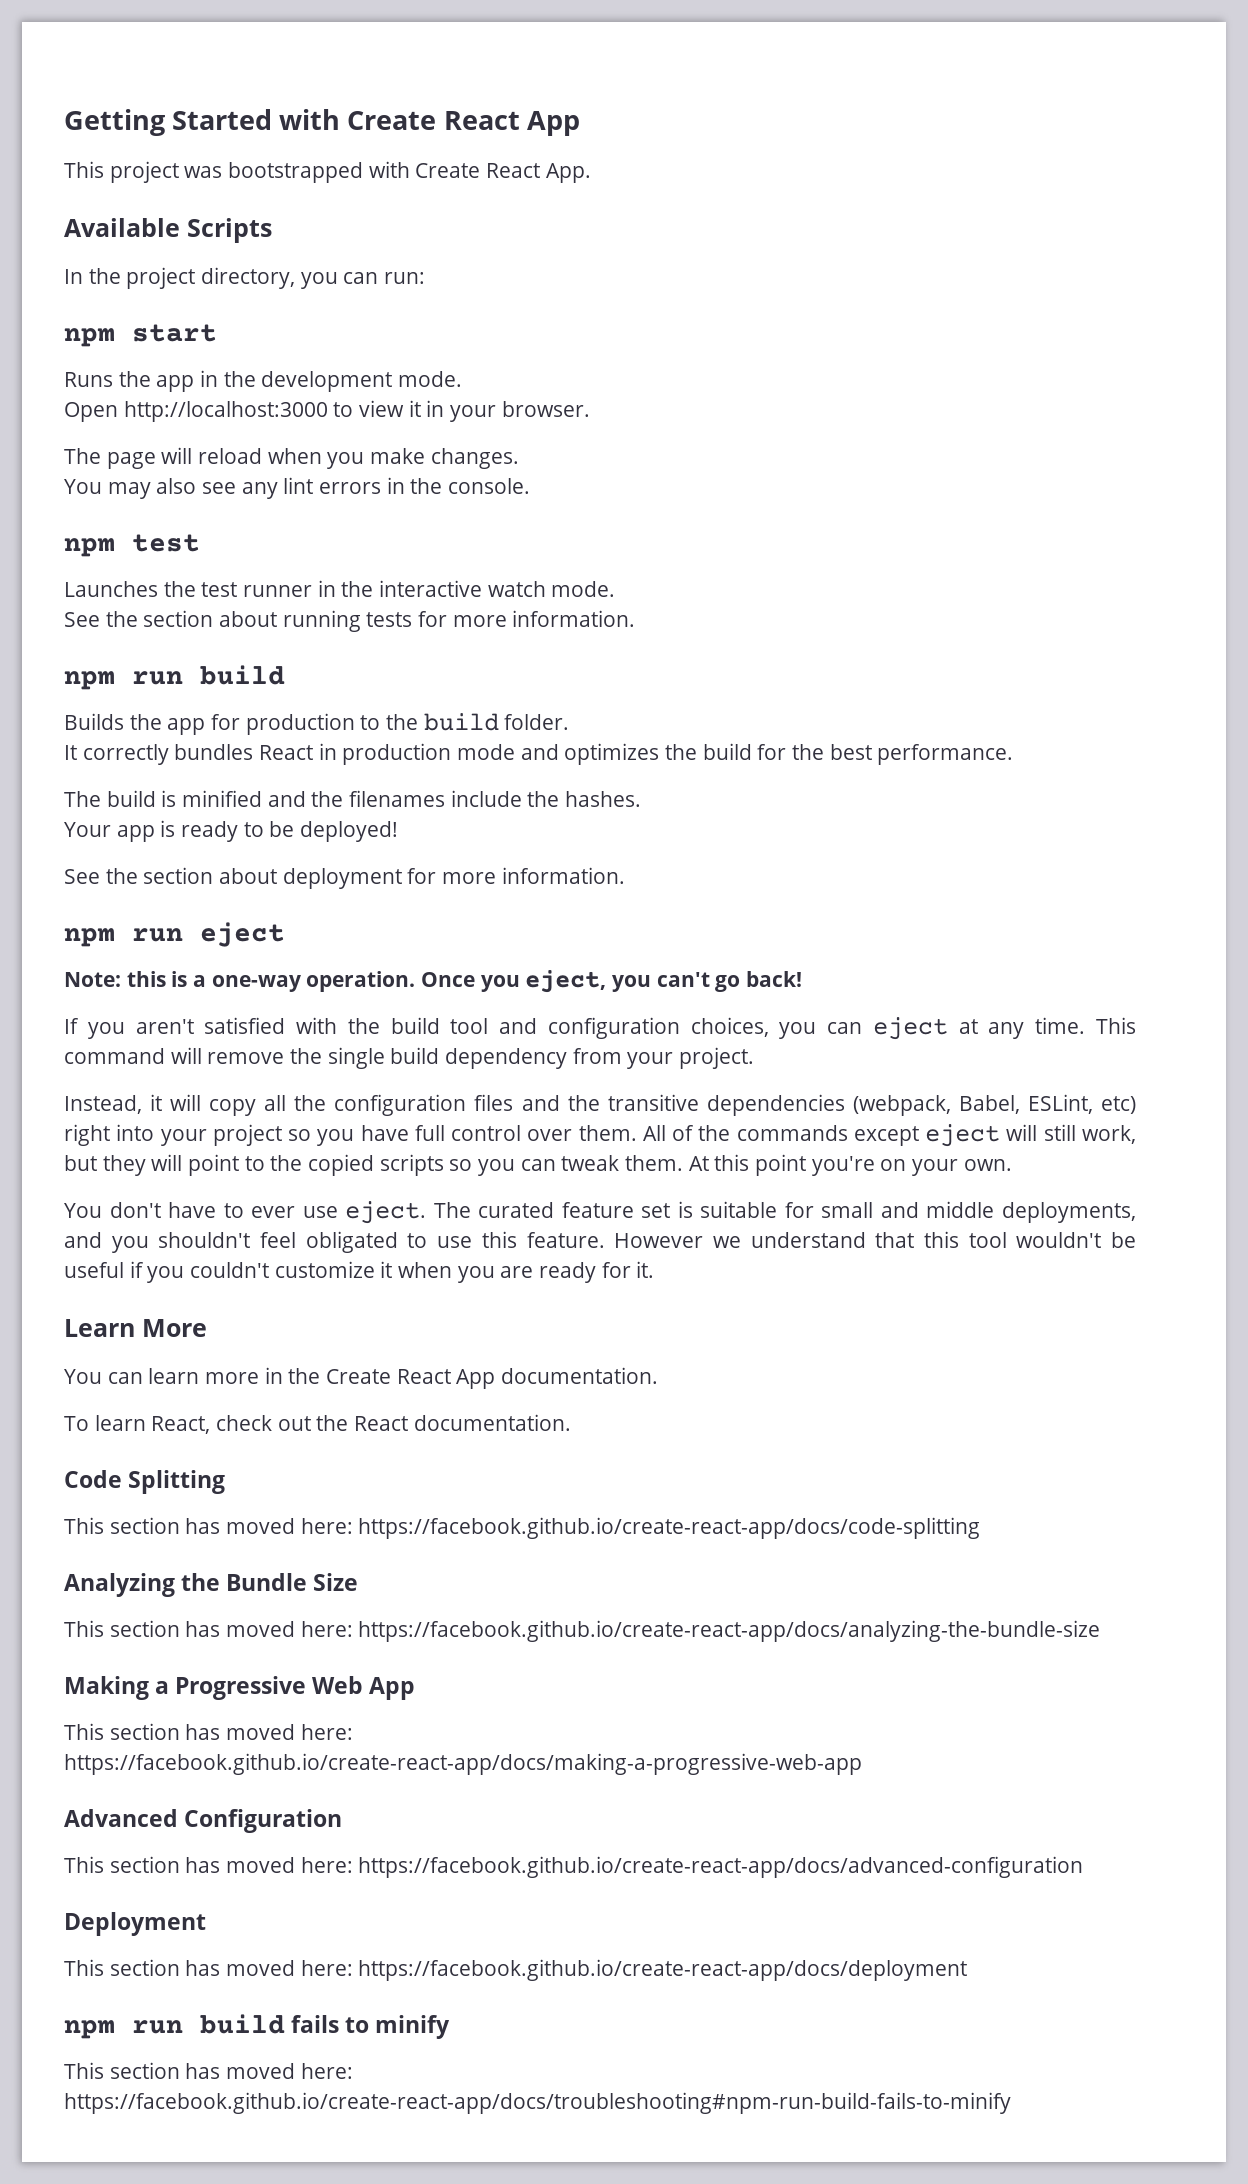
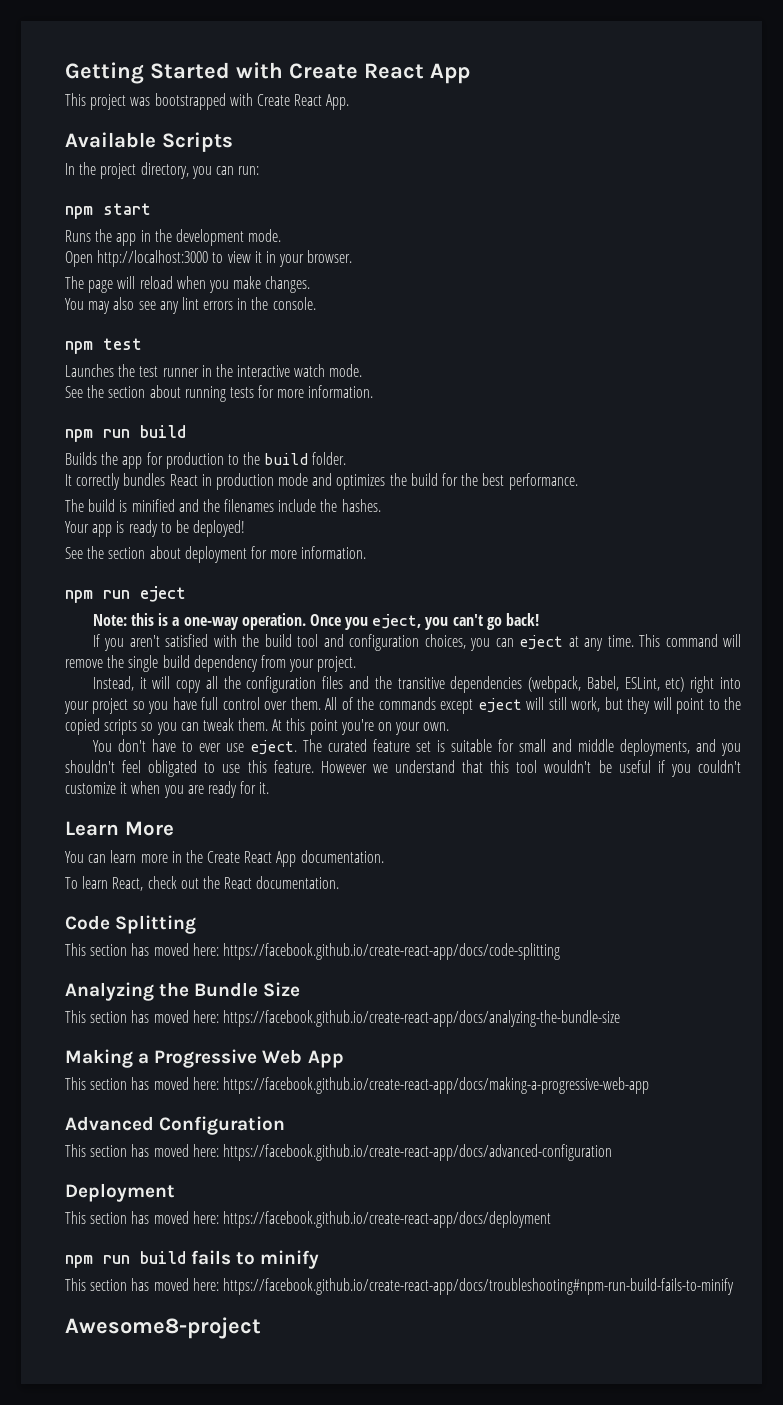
+ Awesome8-project

